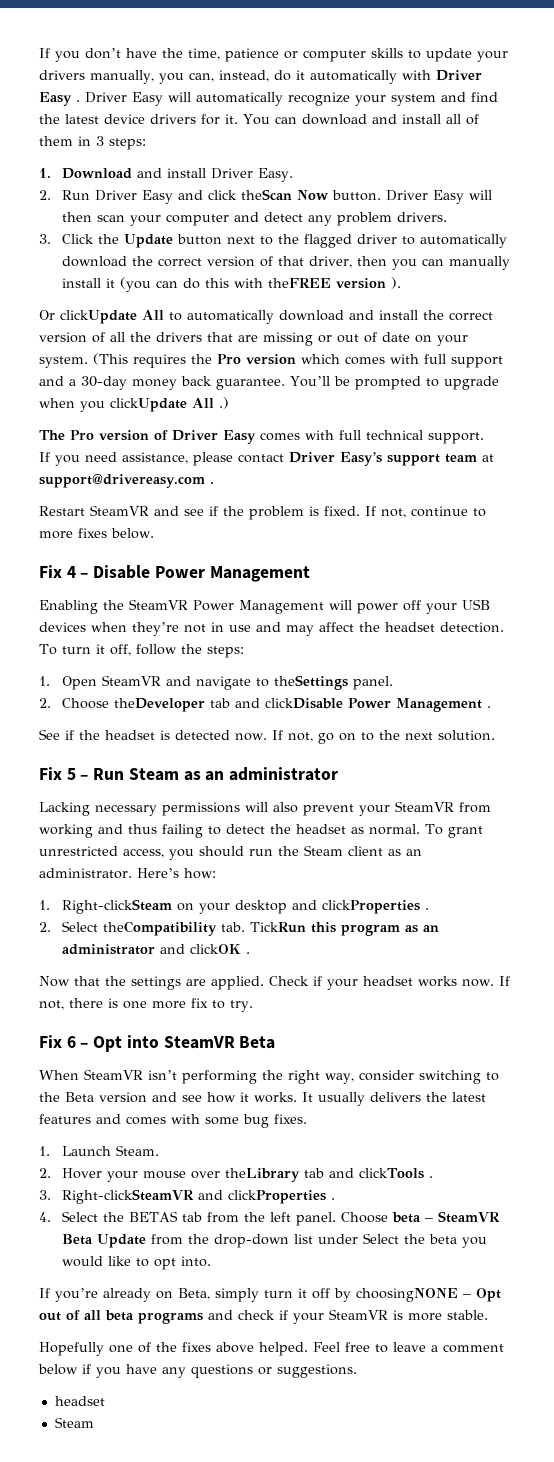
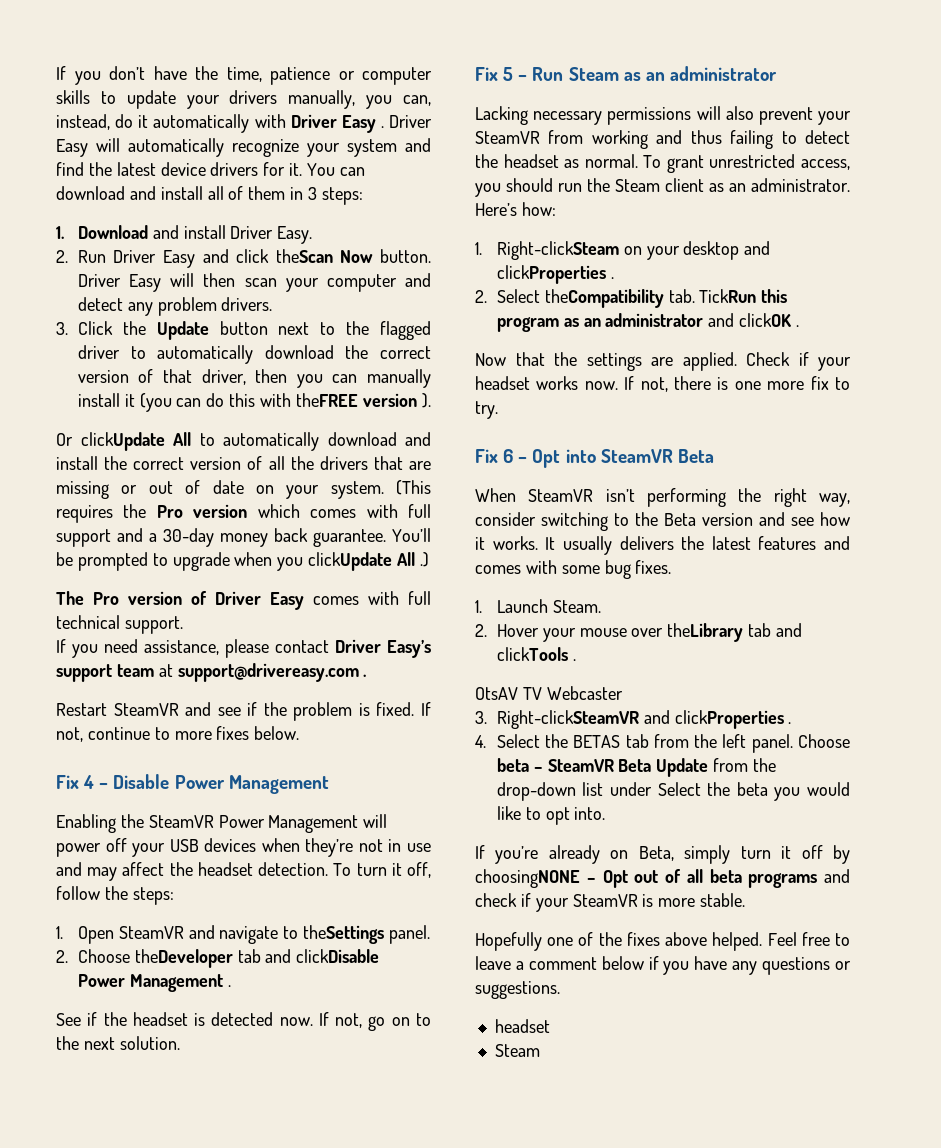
+ OtsAV TV Webcaster

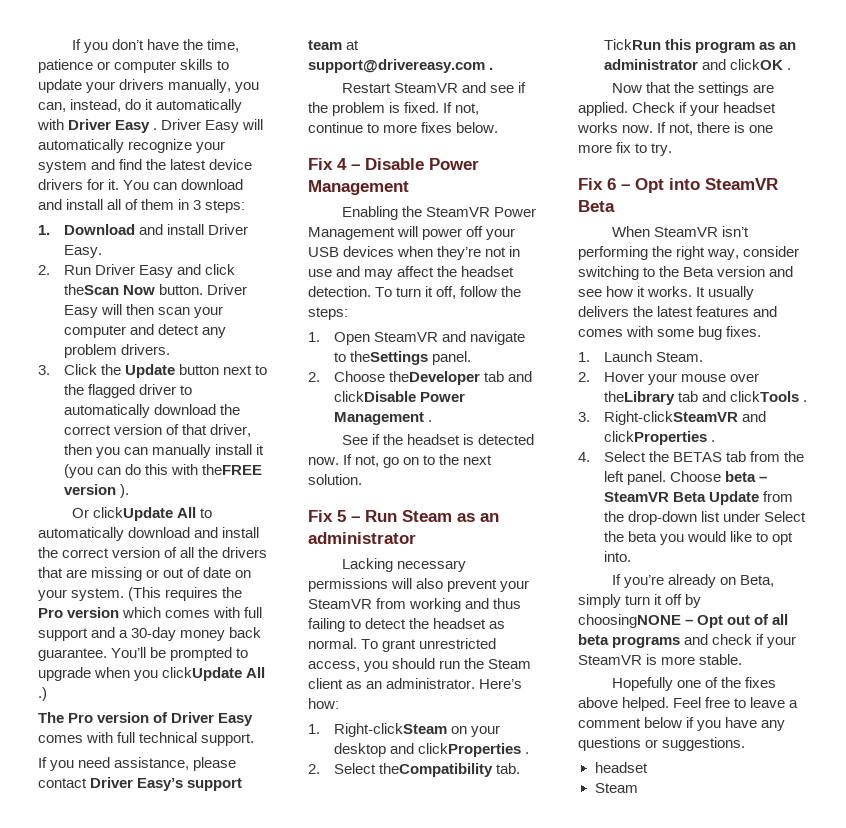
- OtsAV TV Webcaster

